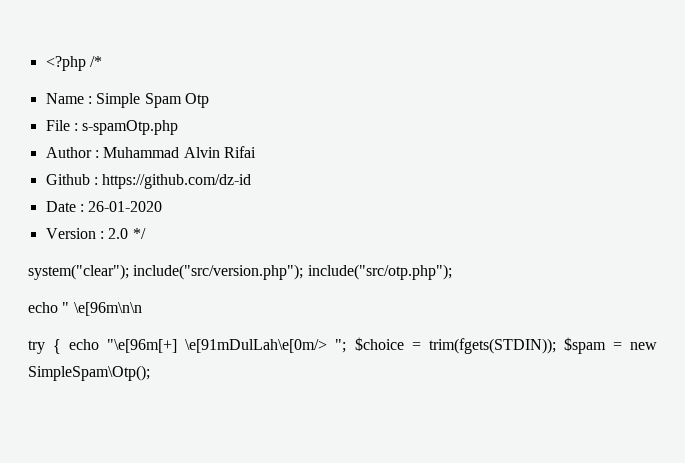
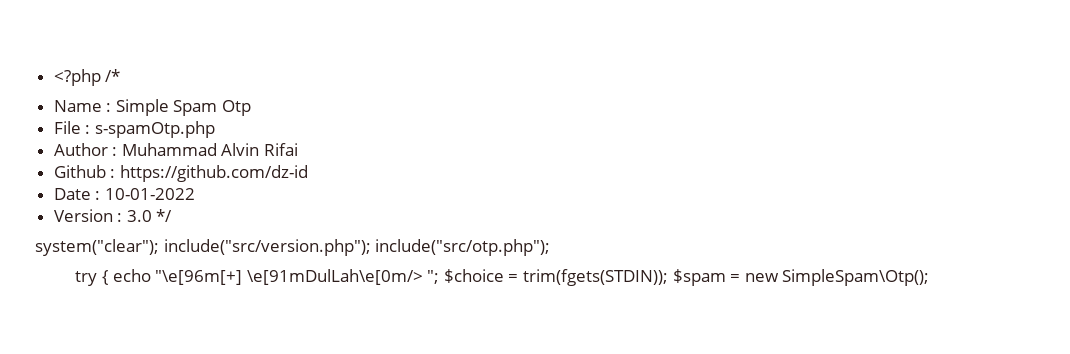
- Date : 26-01-2020
+ Date : 10-01-2022
- Version : 2.0 */
+ Version : 3.0 */
- echo " \e[96m\n\n

